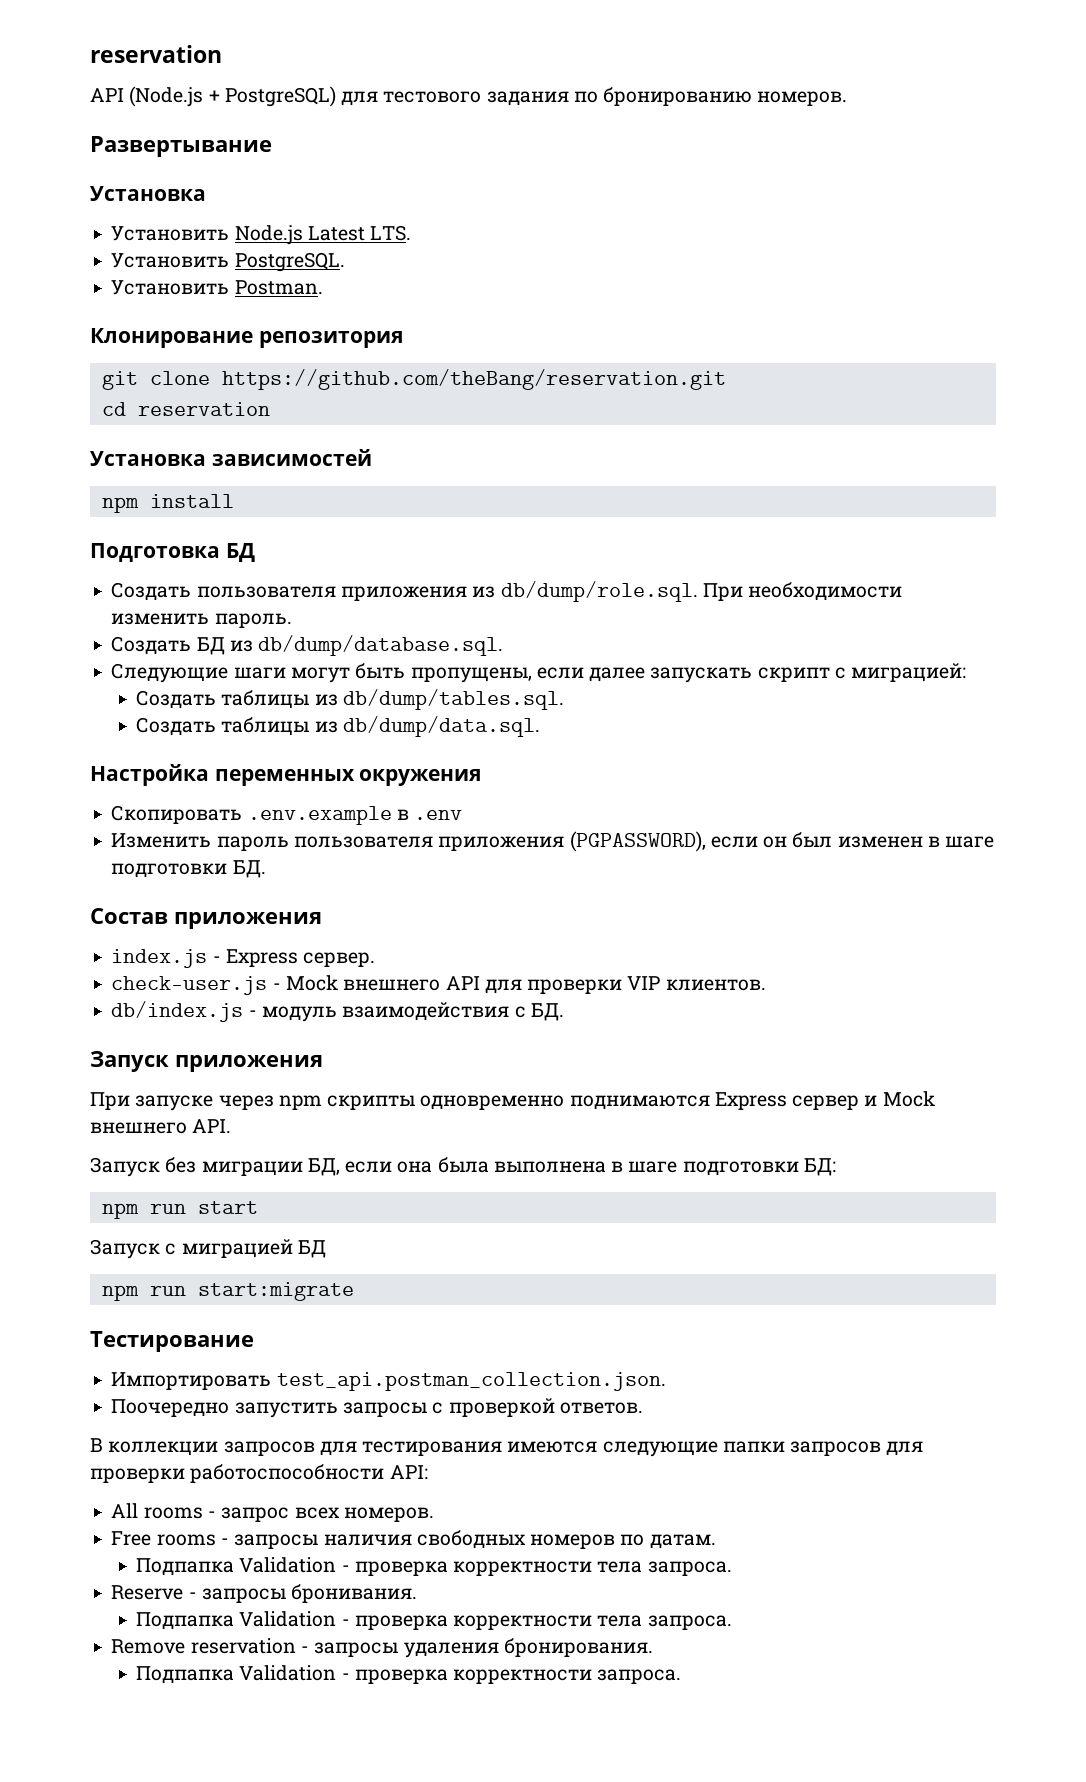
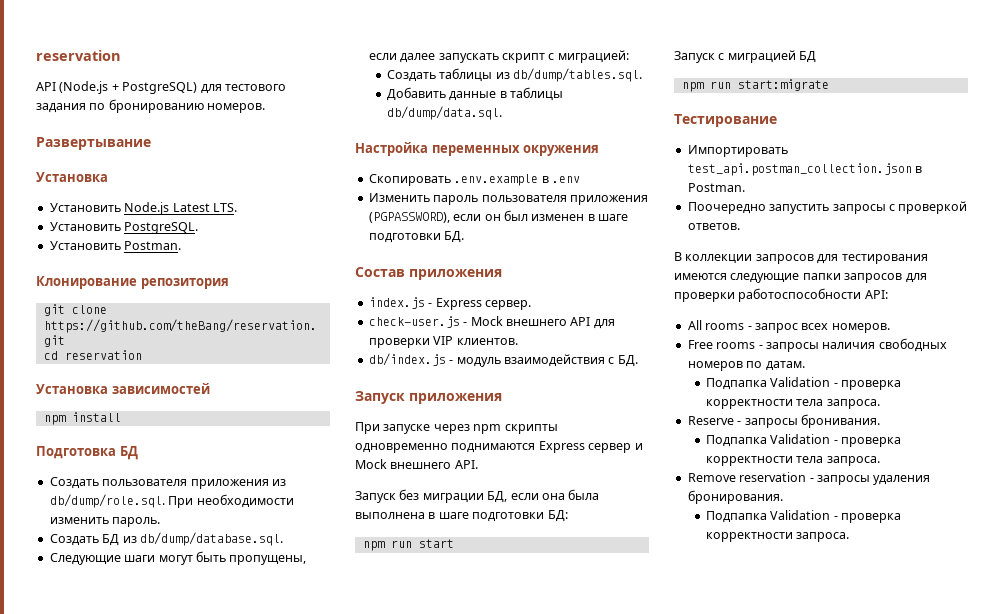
- Создать таблицы из db/dump/data.sql.
+ Добавить данные в таблицы db/dump/data.sql.
- Импортировать test_api.postman_collection.json.
+ Импортировать test_api.postman_collection.json в Postman.

